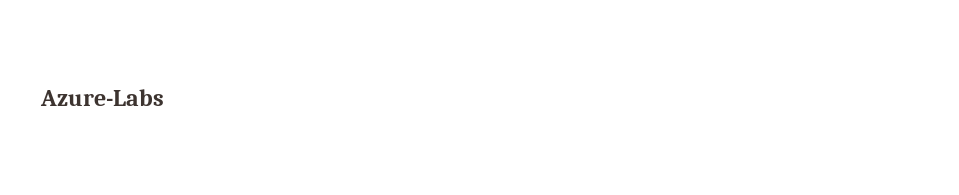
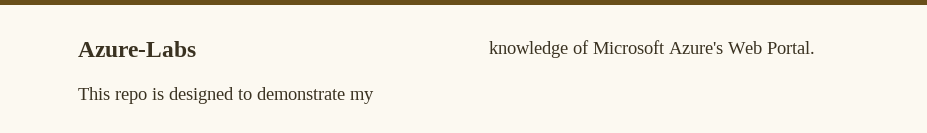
+ This repo is designed to demonstrate my knowledge of Microsoft Azure's Web Portal.

